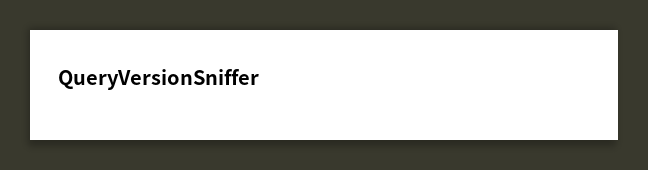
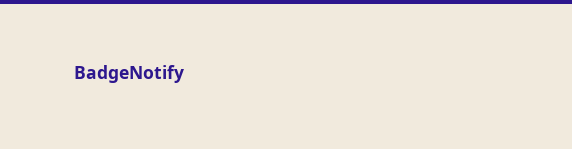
- QueryVersionSniffer
+ BadgeNotify

